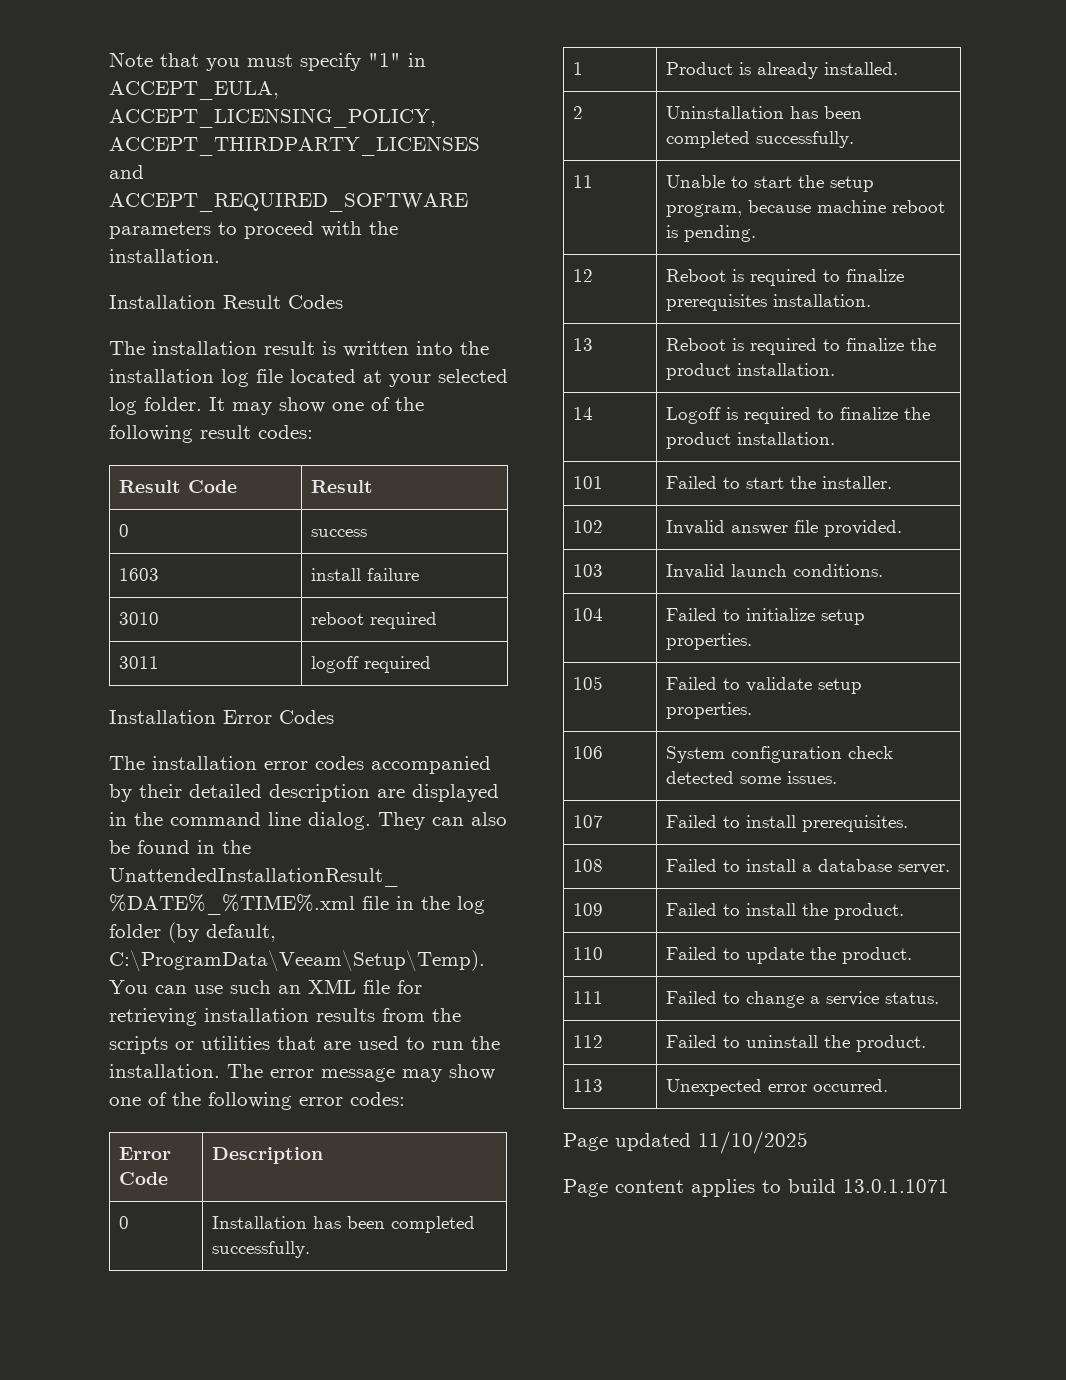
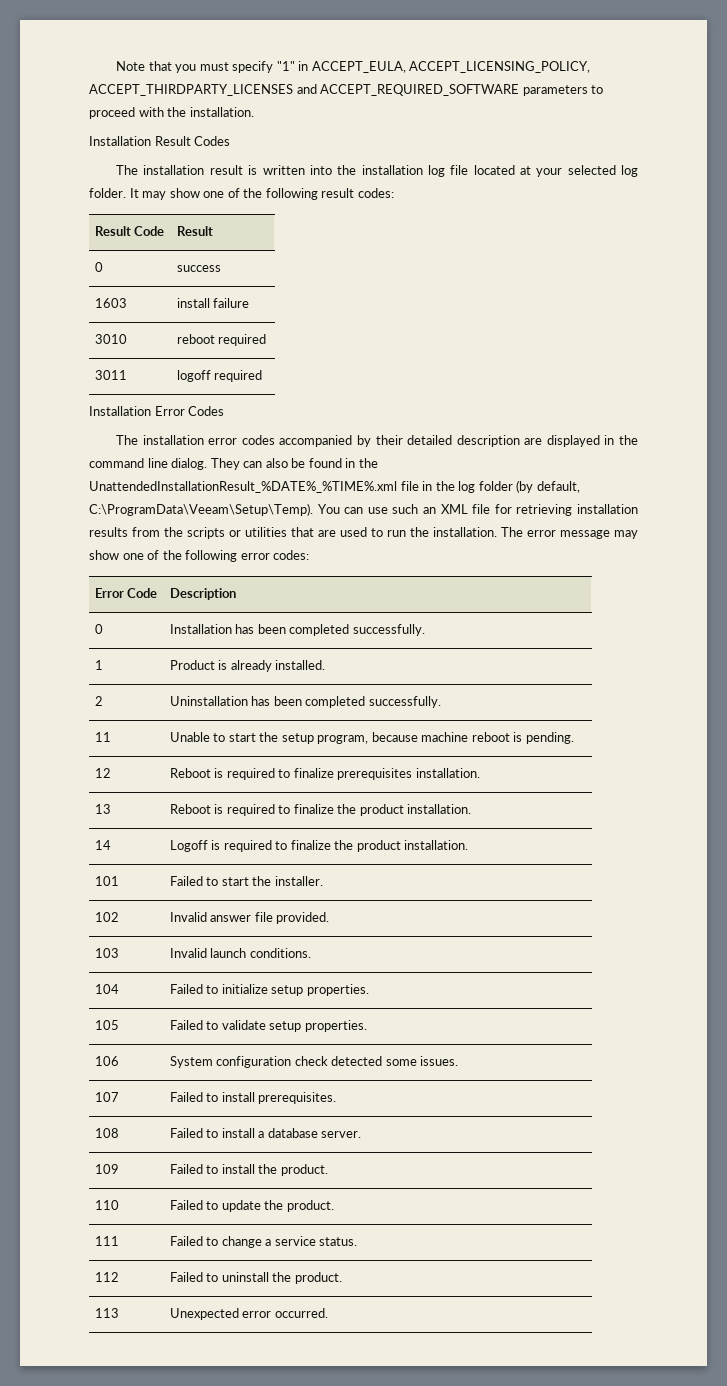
- Page updated 11/10/2025
- Page content applies to build 13.0.1.1071

